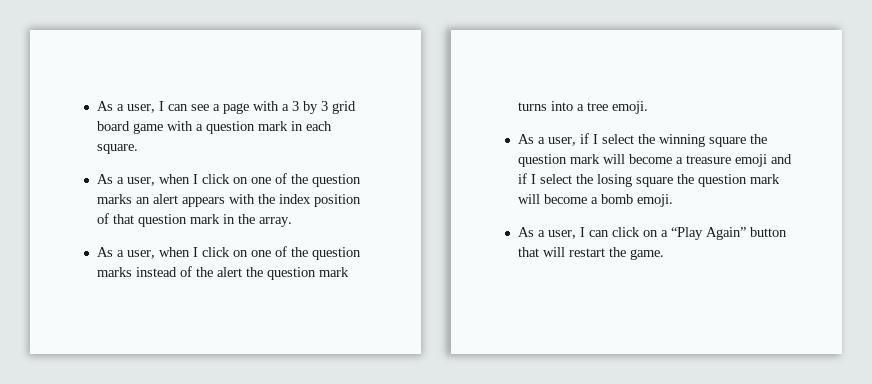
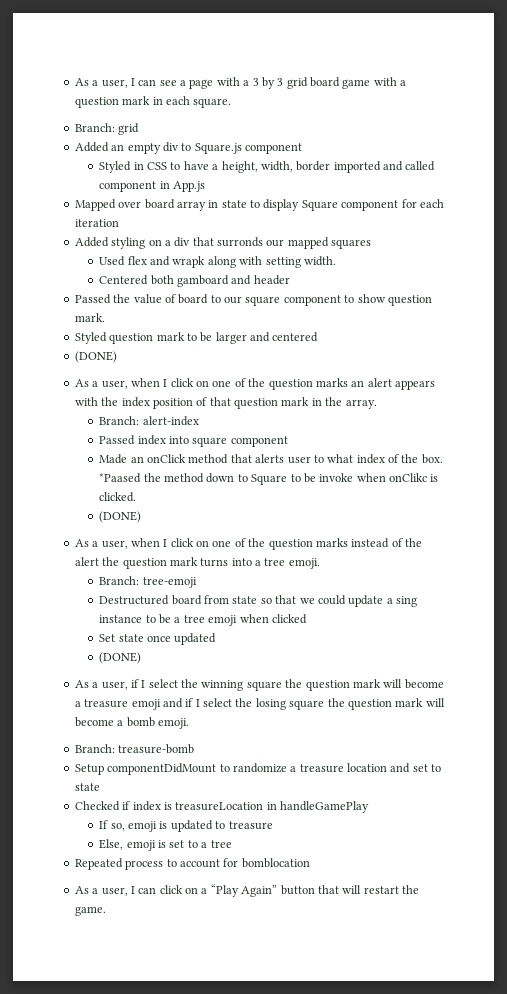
+ Branch: grid
+ Added an empty div to Square.js component
+ Styled in CSS to have a height, width, border imported and called component in App.js
+ Mapped over board array in state to display Square component for each iteration
+ Added styling on a div that surronds our mapped squares
+ Used flex and wrapk along with setting width.
+ Centered both gamboard and header
+ Passed the value of board to our square component to show question mark.
+ Styled question mark to be larger and centered
+ (DONE)
+ Branch: alert-index
+ Passed index into square component
+ Made an onClick method that alerts user to what index of the box. *Paased the method down to Square to be invoke when onClikc is clicked.
+ (DONE)
+ Branch: tree-emoji
+ Destructured board from state so that we could update a sing instance to be a tree emoji when clicked
+ Set state once updated
+ (DONE)
+ Branch: treasure-bomb
+ Setup componentDidMount to randomize a treasure location and set to state
+ Checked if index is treasureLocation in handleGamePlay
+ If so, emoji is updated to treasure
+ Else, emoji is set to a tree
+ Repeated process to account for bomblocation

